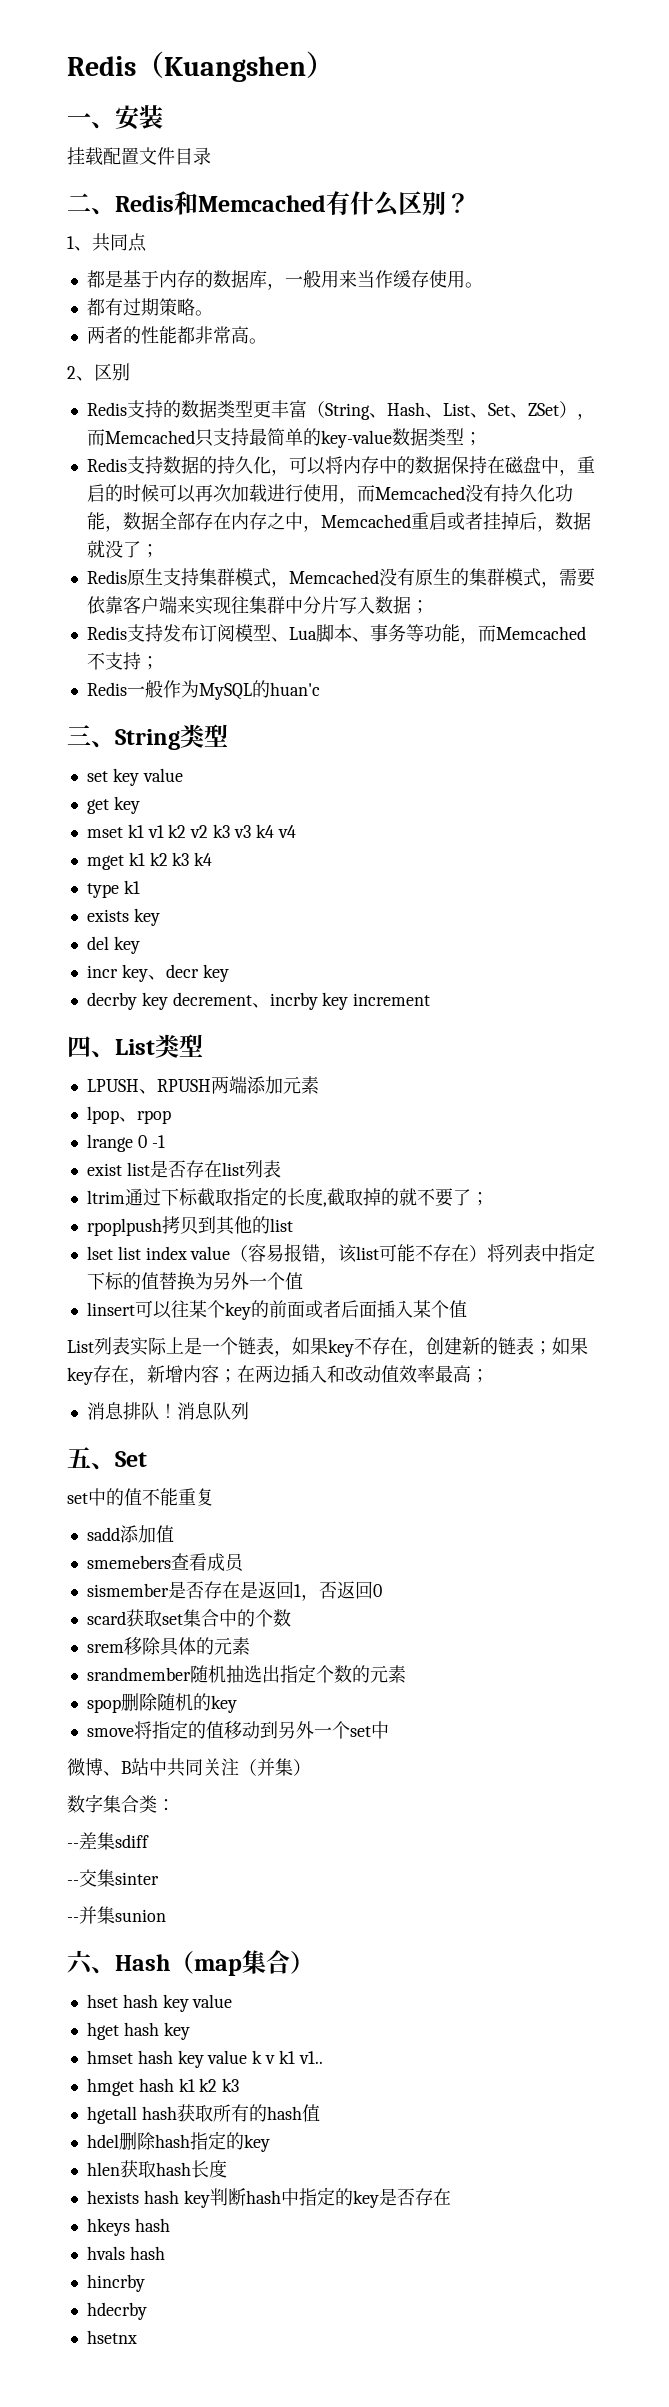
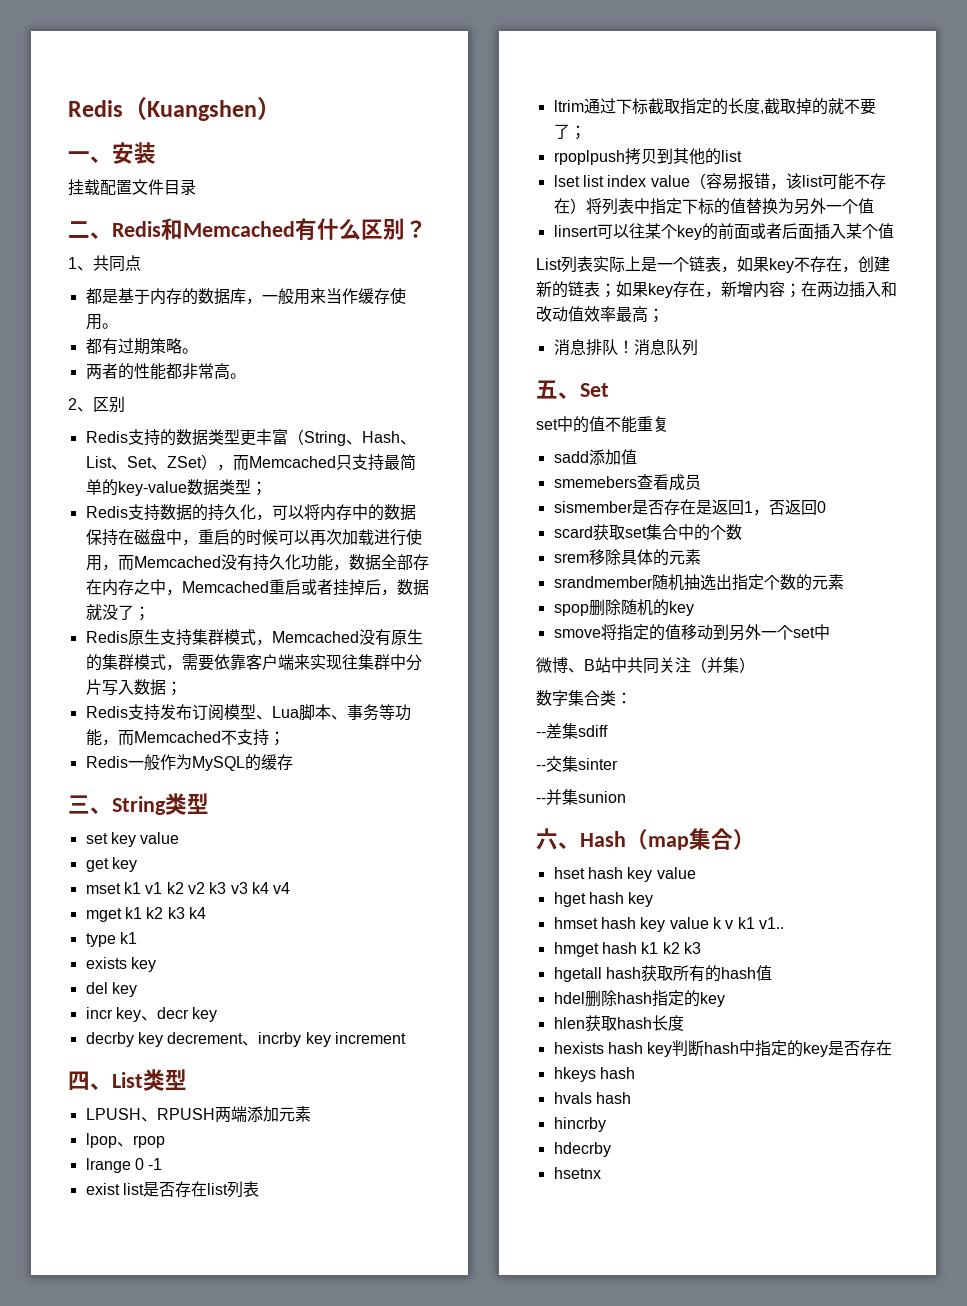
- Redis一般作为MySQL的huan'c
+ Redis一般作为MySQL的缓存

